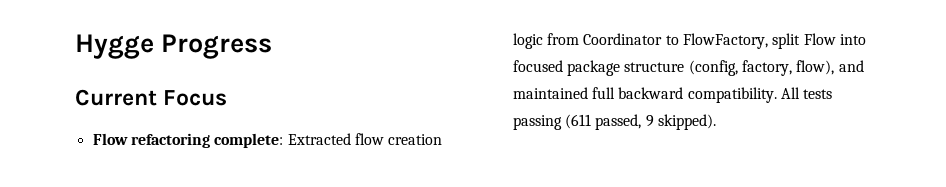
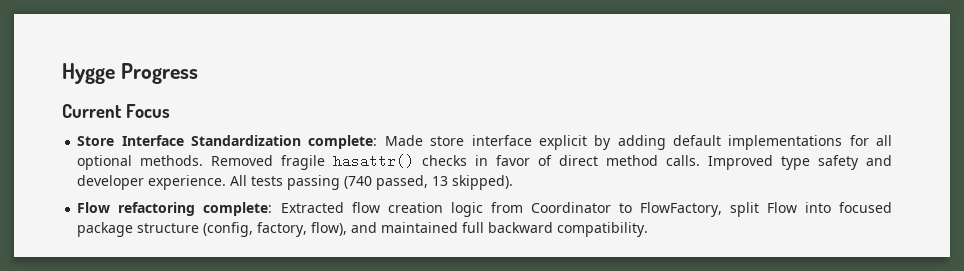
+ Store Interface Standardization complete: Made store interface explicit by adding default implementations for all optional methods. Removed fragile hasattr() checks in favor of direct method calls. Improved type safety and developer experience. All tests passing (740 passed, 13 skipped).
- All tests passing (611 passed, 9 skipped).

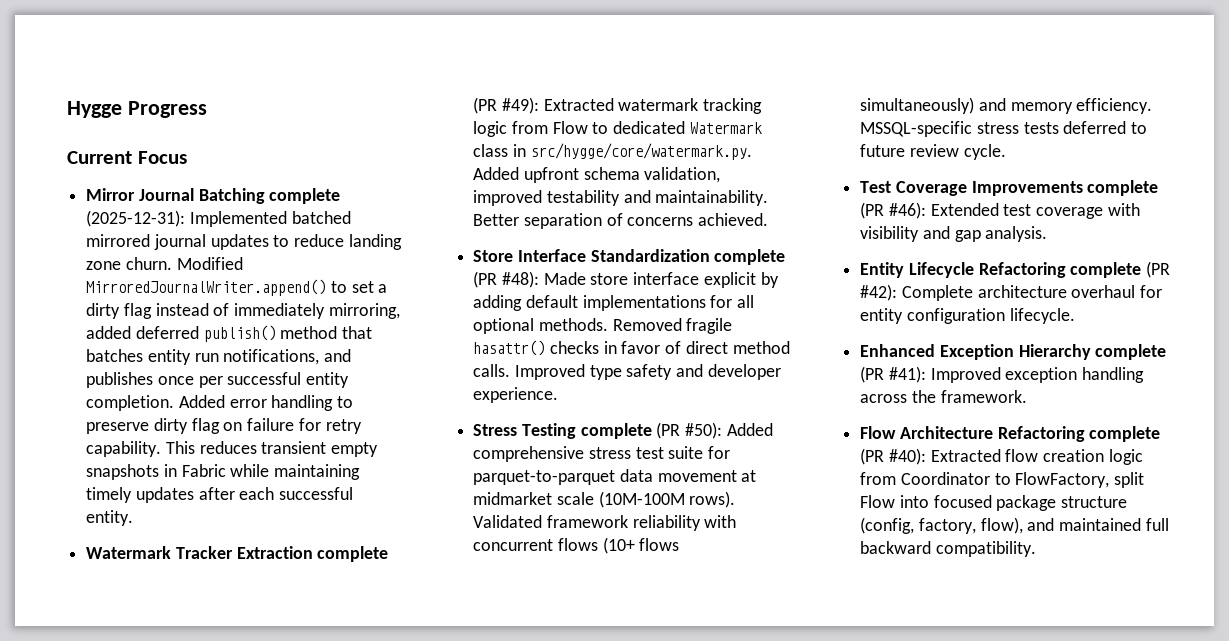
+ Mirror Journal Batching complete (2025-12-31): Implemented batched mirrored journal updates to reduce landing zone churn. Modified MirroredJournalWriter.append() to set a dirty flag instead of immediately mirroring, added deferred publish() method that batches entity run notifications, and publishes once per successful entity completion. Added error handling to preserve dirty flag on failure for retry capability. This reduces transient empty snapshots in Fabric while maintaining timely updates after each successful entity.
+ Watermark Tracker Extraction complete (PR #49): Extracted watermark tracking logic from Flow to dedicated Watermark class in src/hygge/core/watermark.py. Added upfront schema validation, improved testability and maintainability. Better separation of concerns achieved.
- Store Interface Standardization complete: Made store interface explicit by adding default implementations for all optional methods.
+ Store Interface Standardization complete (PR #48): Made store interface explicit by adding default implementations for all optional methods.
- Improved type safety and developer experience. All tests passing (740 passed, 13 skipped).
- Flow refactoring complete: Extracted flow creation logic from Coordinator to FlowFactory, split Flow into focused package structure (config, factory, flow), and maintained full backward compatibility.
+ Improved type safety and developer experience.
+ Stress Testing complete (PR #50): Added comprehensive stress test suite for parquet-to-parquet data movement at midmarket scale (10M-100M rows). Validated framework reliability with concurrent flows (10+ flows simultaneously) and memory efficiency. MSSQL-specific stress tests deferred to future review cycle.
+ Test Coverage Improvements complete (PR #46): Extended test coverage with visibility and gap analysis.
+ Entity Lifecycle Refactoring complete (PR #42): Complete architecture overhaul for entity configuration lifecycle.
+ Enhanced Exception Hierarchy complete (PR #41): Improved exception handling across the framework.
+ Flow Architecture Refactoring complete (PR #40): Extracted flow creation logic from Coordinator to FlowFactory, split Flow into focused package structure (config, factory, flow), and maintained full backward compatibility.

